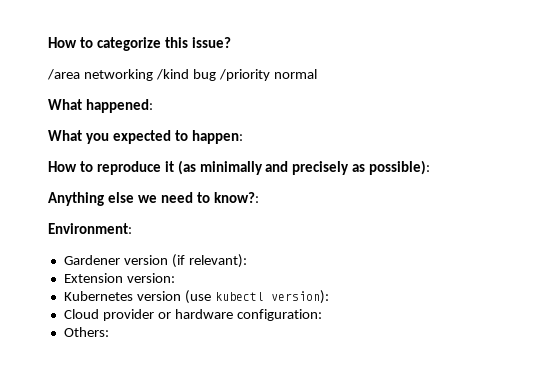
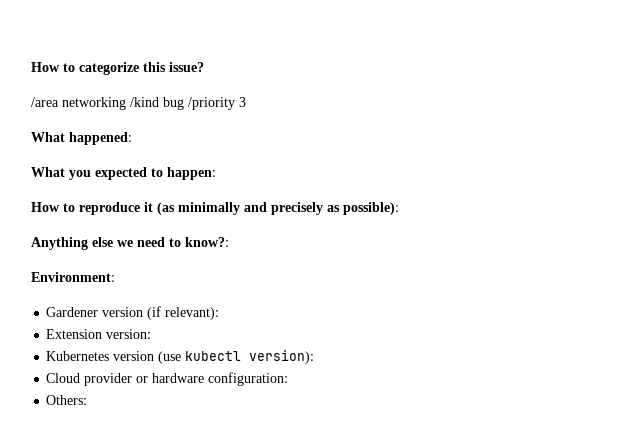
- /area networking /kind bug /priority normal
+ /area networking /kind bug /priority 3

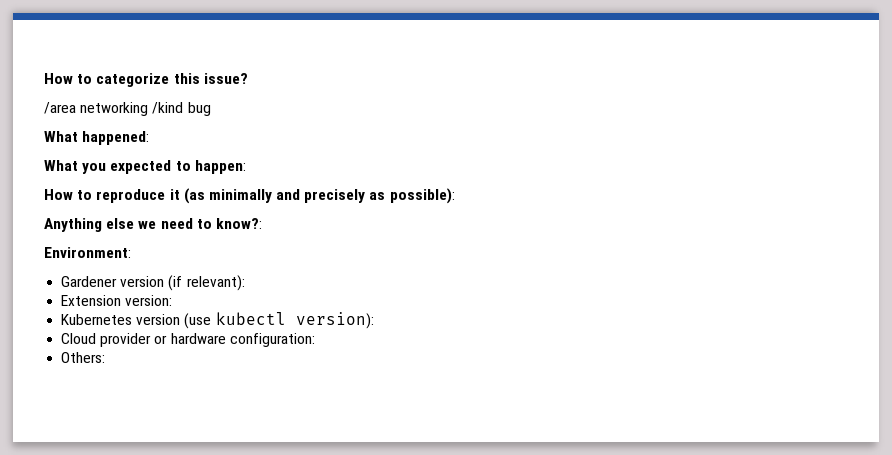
- /area networking /kind bug /priority 3
+ /area networking /kind bug

